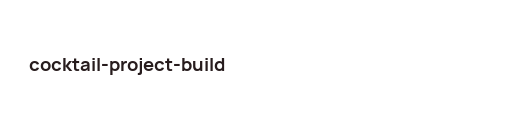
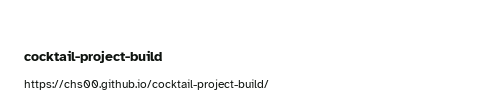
+ https://chs00.github.io/cocktail-project-build/

